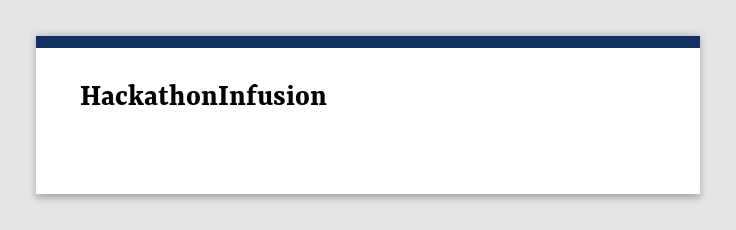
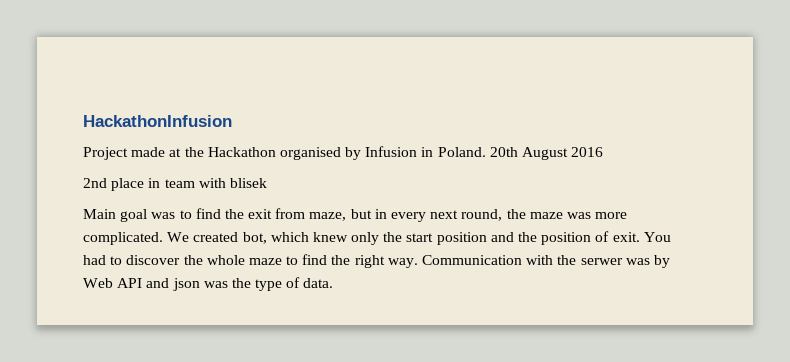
+ Project made at the Hackathon organised by Infusion in Poland. 20th August 2016
+ 2nd place in team with blisek
+ Main goal was to find the exit from maze, but in every next round, the maze was more complicated. We created bot, which knew only the start position and the position of exit. You had to discover the whole maze to find the right way. Communication with the serwer was by Web API and json was the type of data.

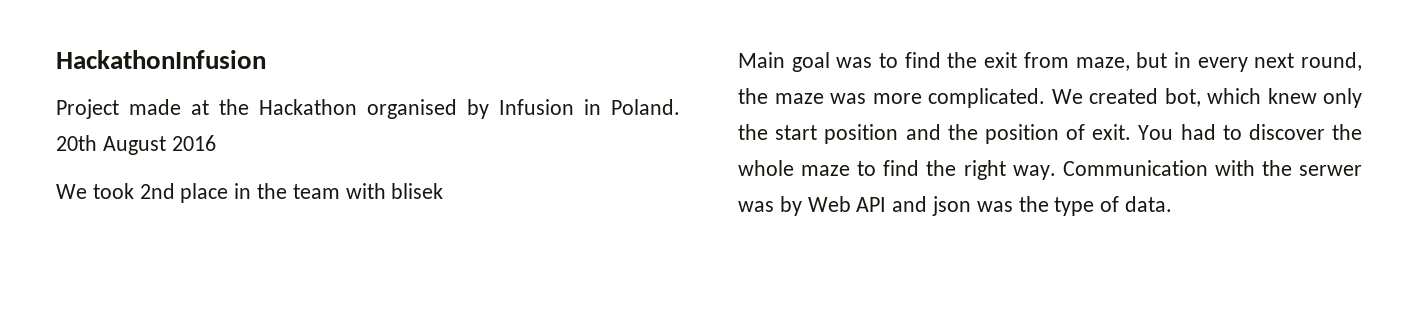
- 2nd place in team with blisek
+ We took 2nd place in the team with blisek

